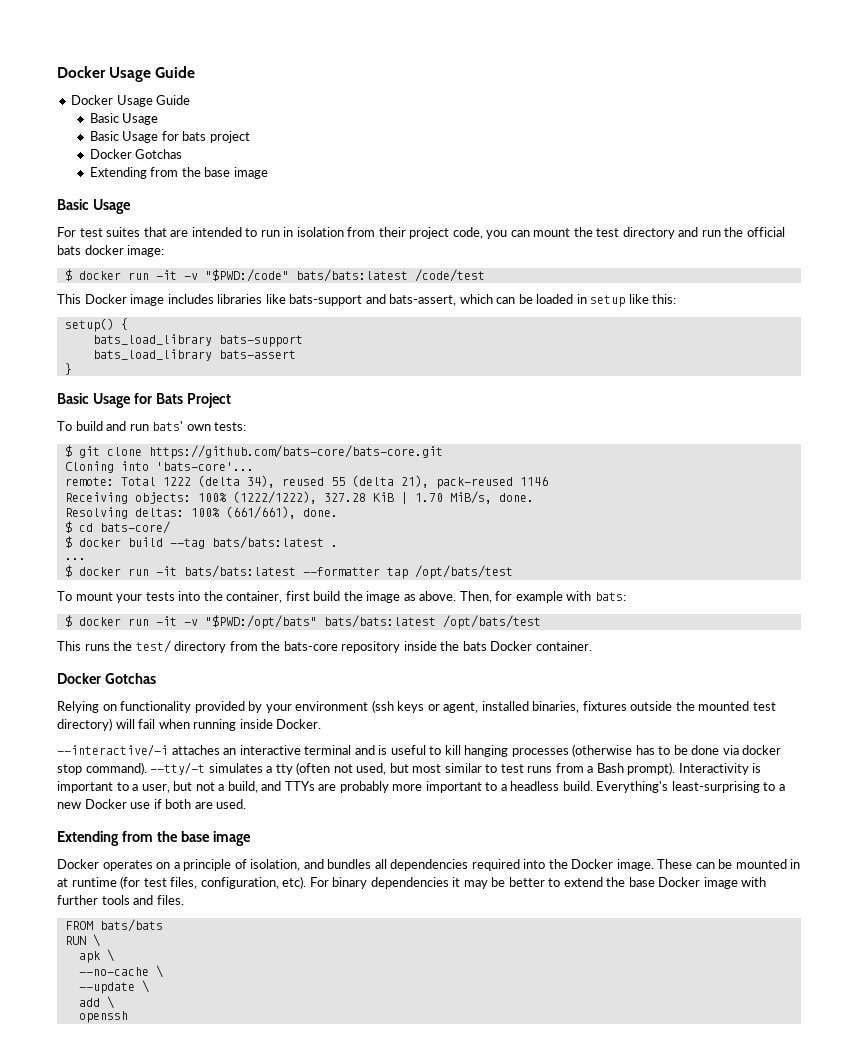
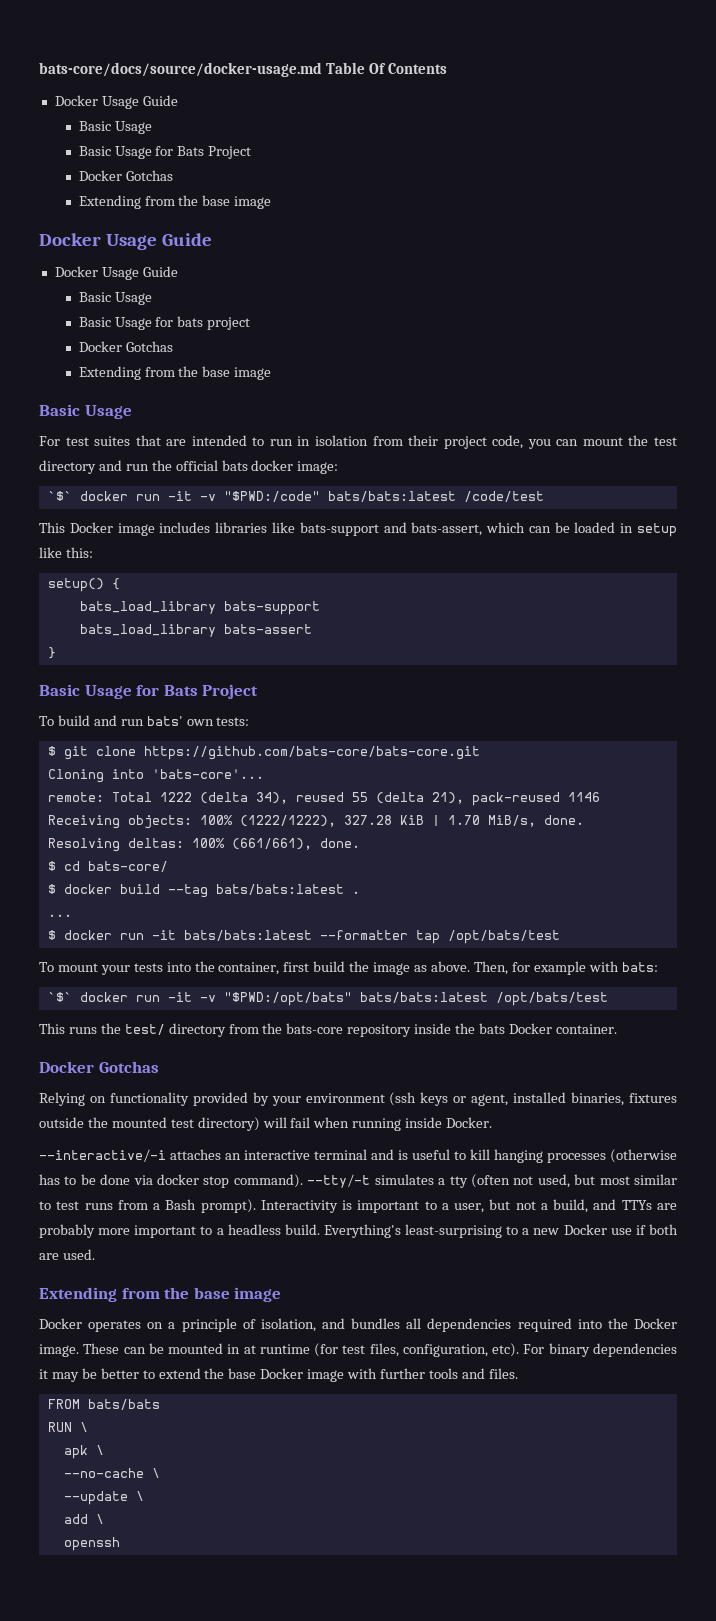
+ bats-core/docs/source/docker-usage.md Table Of Contents
+ Docker Usage Guide
+ Basic Usage
+ Basic Usage for Bats Project
+ Docker Gotchas
+ Extending from the base image
- $ docker run -it -v "$PWD:/code" bats/bats:latest /code/test
+ `$` docker run -it -v "$PWD:/code" bats/bats:latest /code/test
- $ docker run -it -v "$PWD:/opt/bats" bats/bats:latest /opt/bats/test
+ `$` docker run -it -v "$PWD:/opt/bats" bats/bats:latest /opt/bats/test

